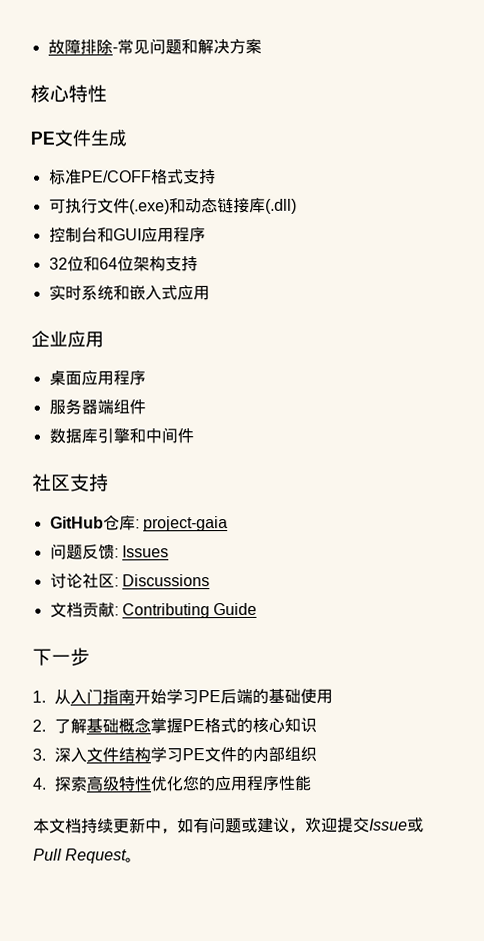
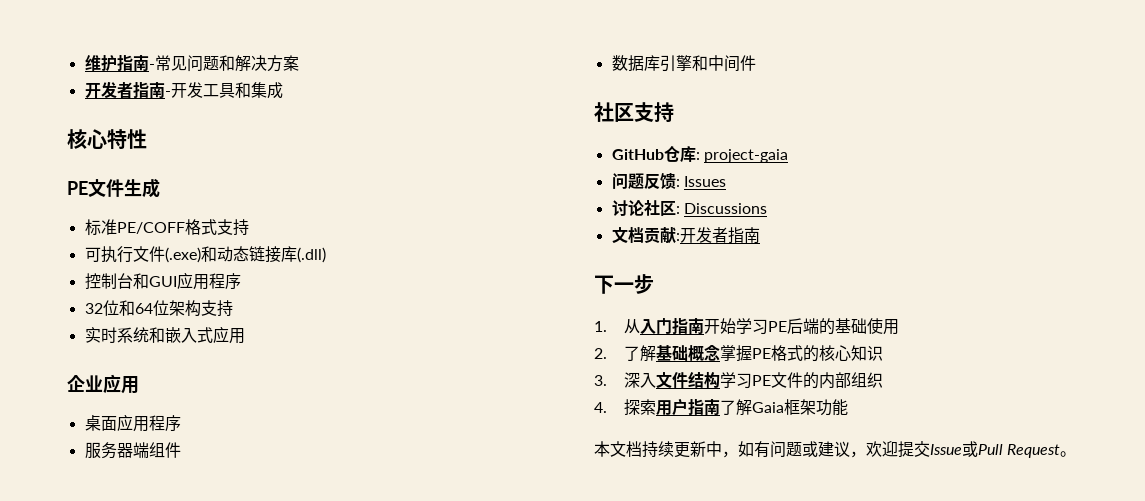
- 故障排除-常见问题和解决方案
+ 维护指南-常见问题和解决方案
+ 开发者指南-开发工具和集成
- 文档贡献: Contributing Guide
+ 文档贡献:开发者指南
- 4.探索高级特性优化您的应用程序性能
+ 4.探索用户指南了解Gaia框架功能

